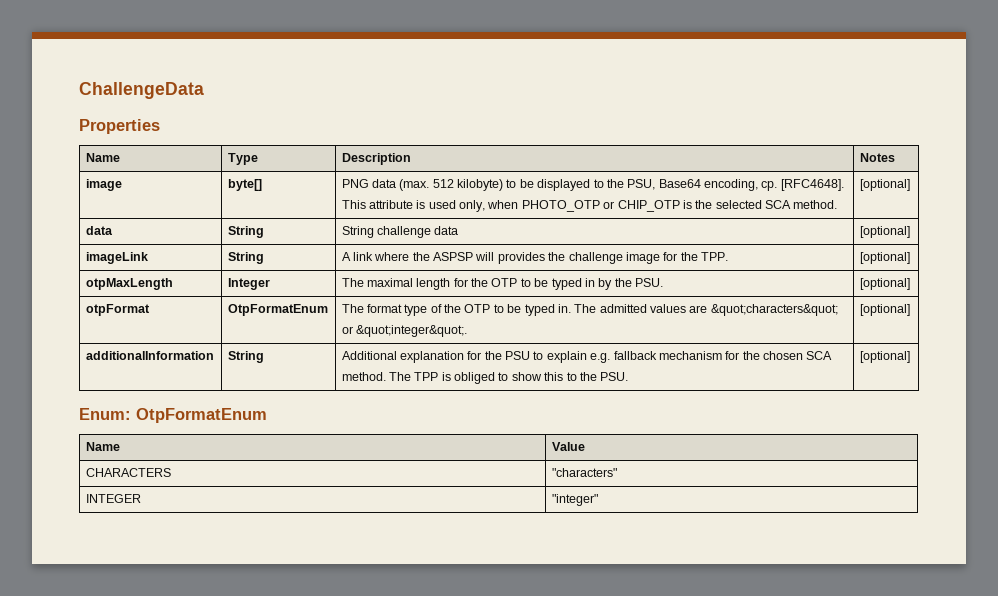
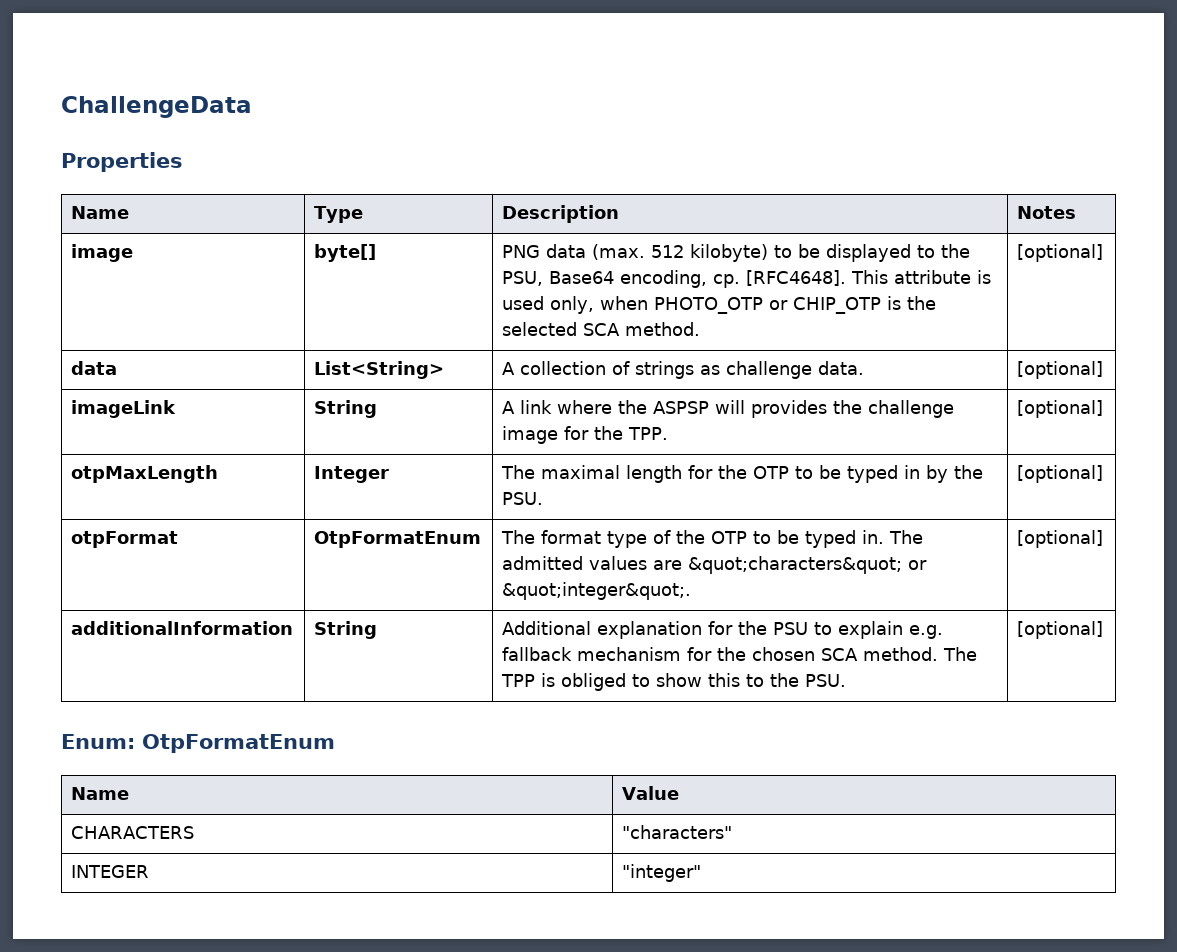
- data | String | String challenge data | [optional]
+ data | List<String> | A collection of strings as challenge data. | [optional]

